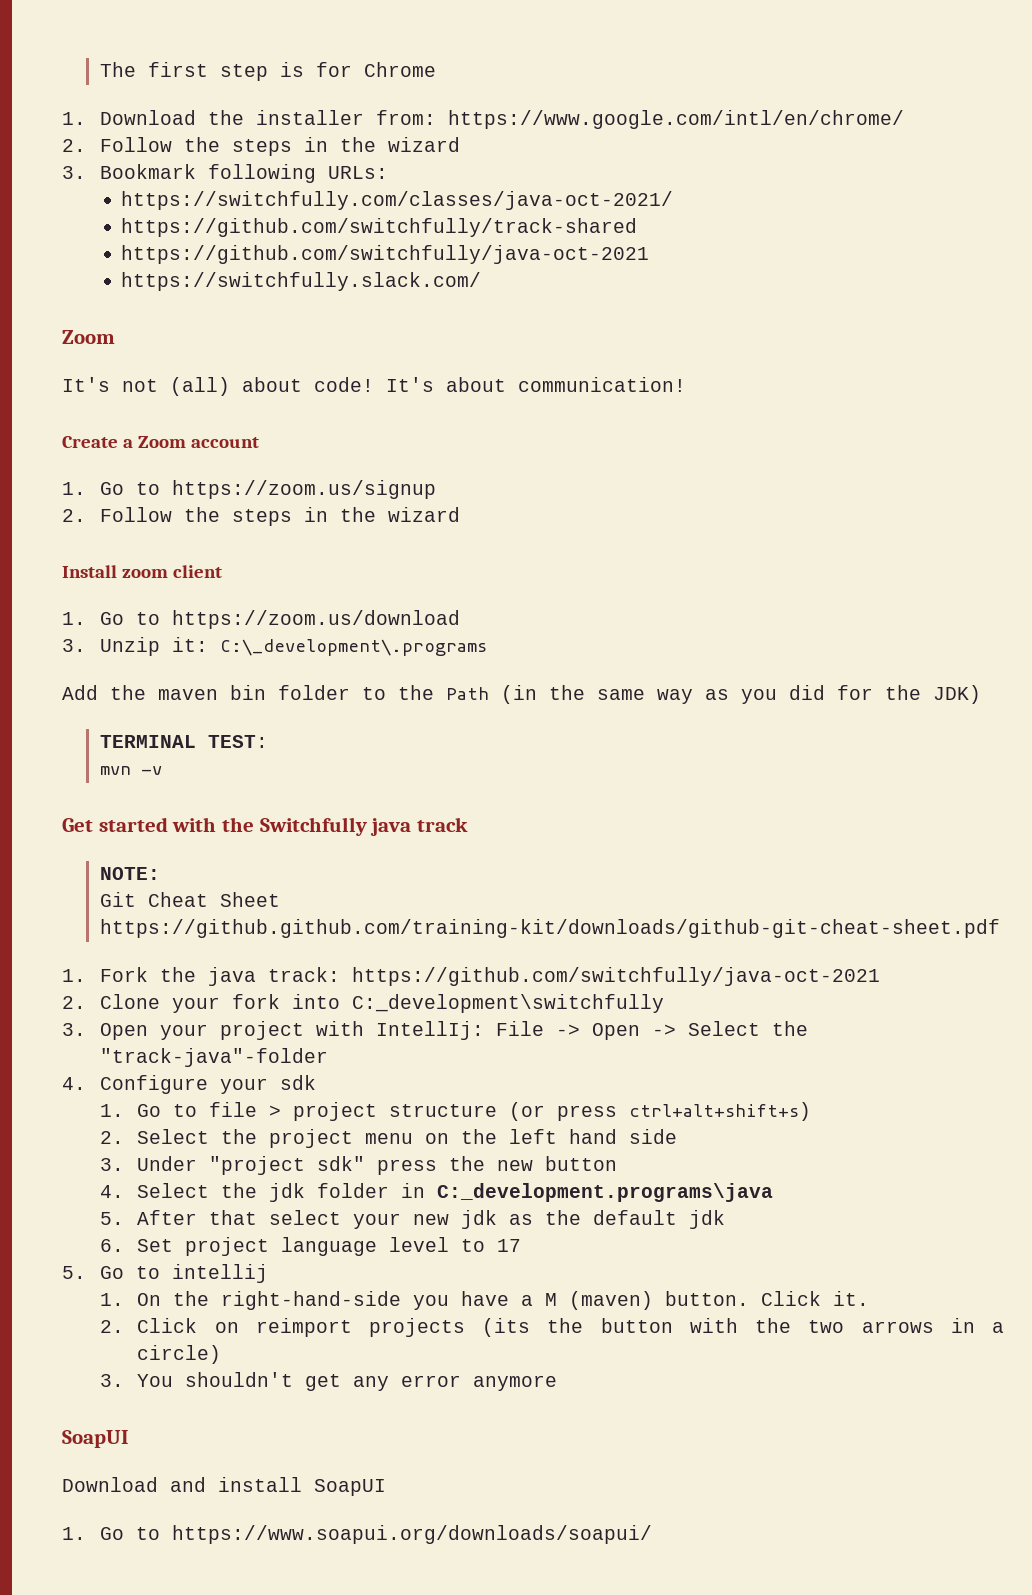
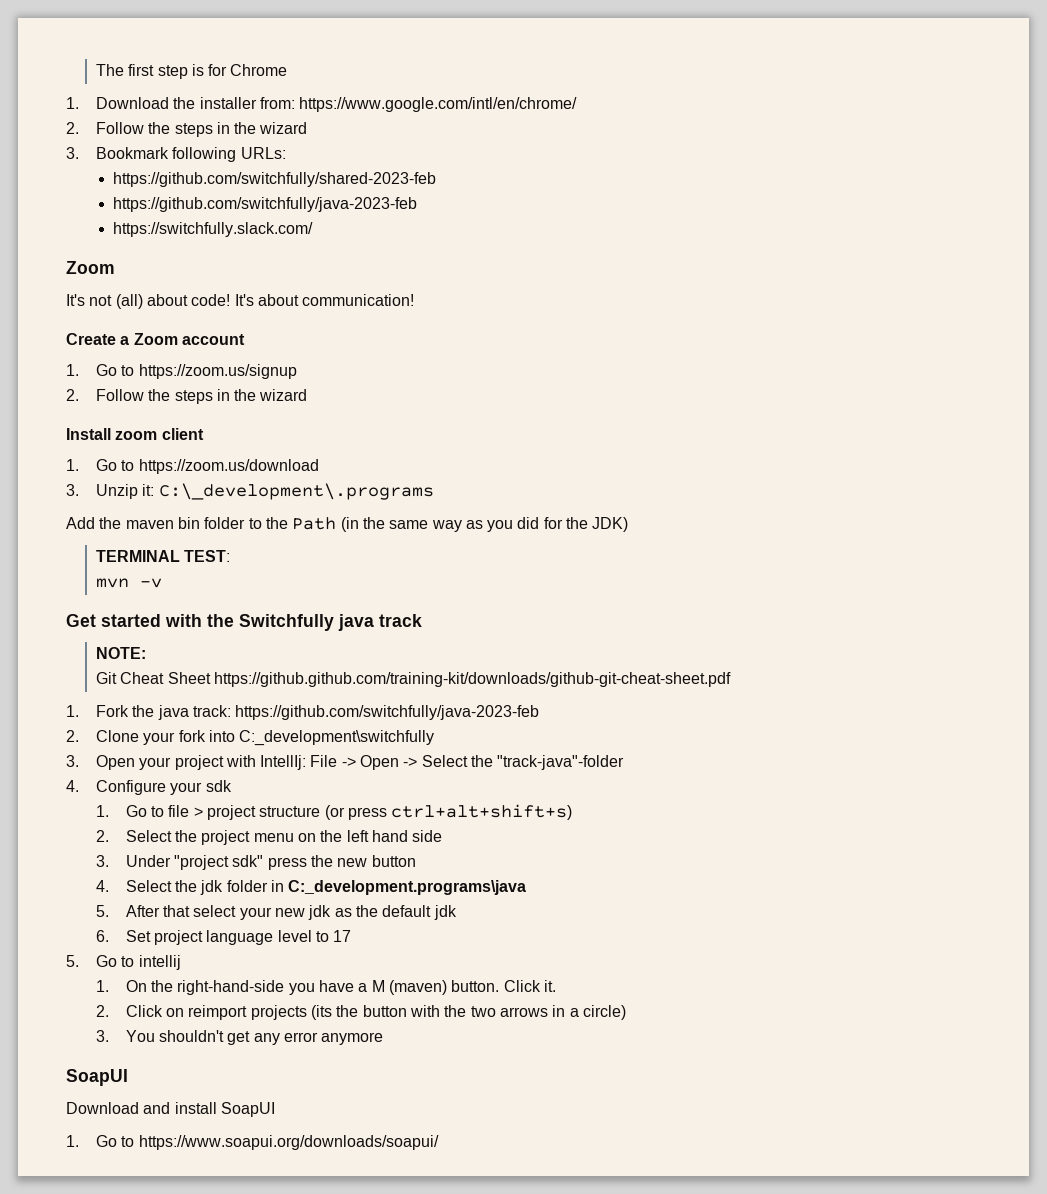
- https://switchfully.com/classes/java-oct-2021/
- https://github.com/switchfully/track-shared
- https://github.com/switchfully/java-oct-2021
+ https://github.com/switchfully/shared-2023-feb
+ https://github.com/switchfully/java-2023-feb
- 1. Fork the java track: https://github.com/switchfully/java-oct-2021
+ 1. Fork the java track: https://github.com/switchfully/java-2023-feb

